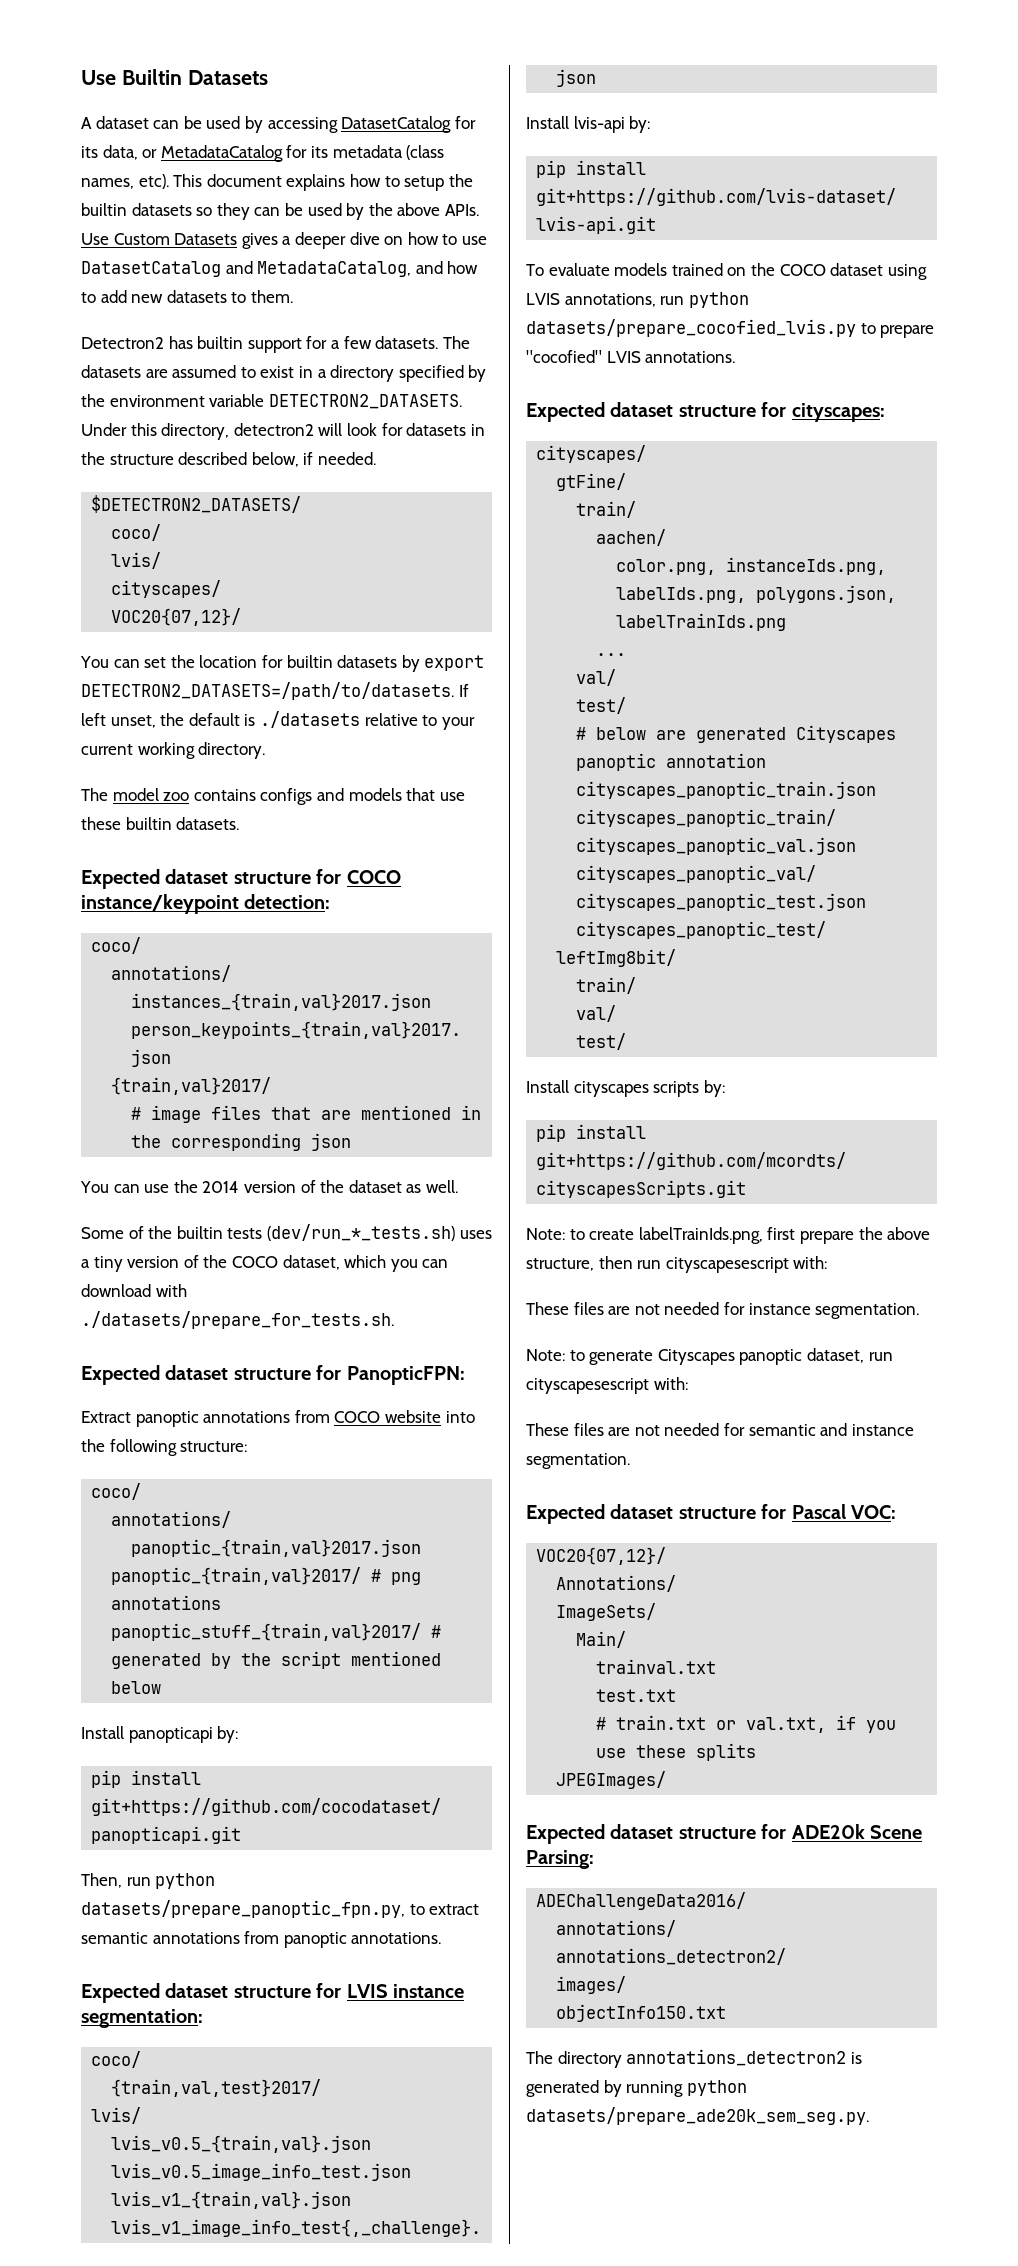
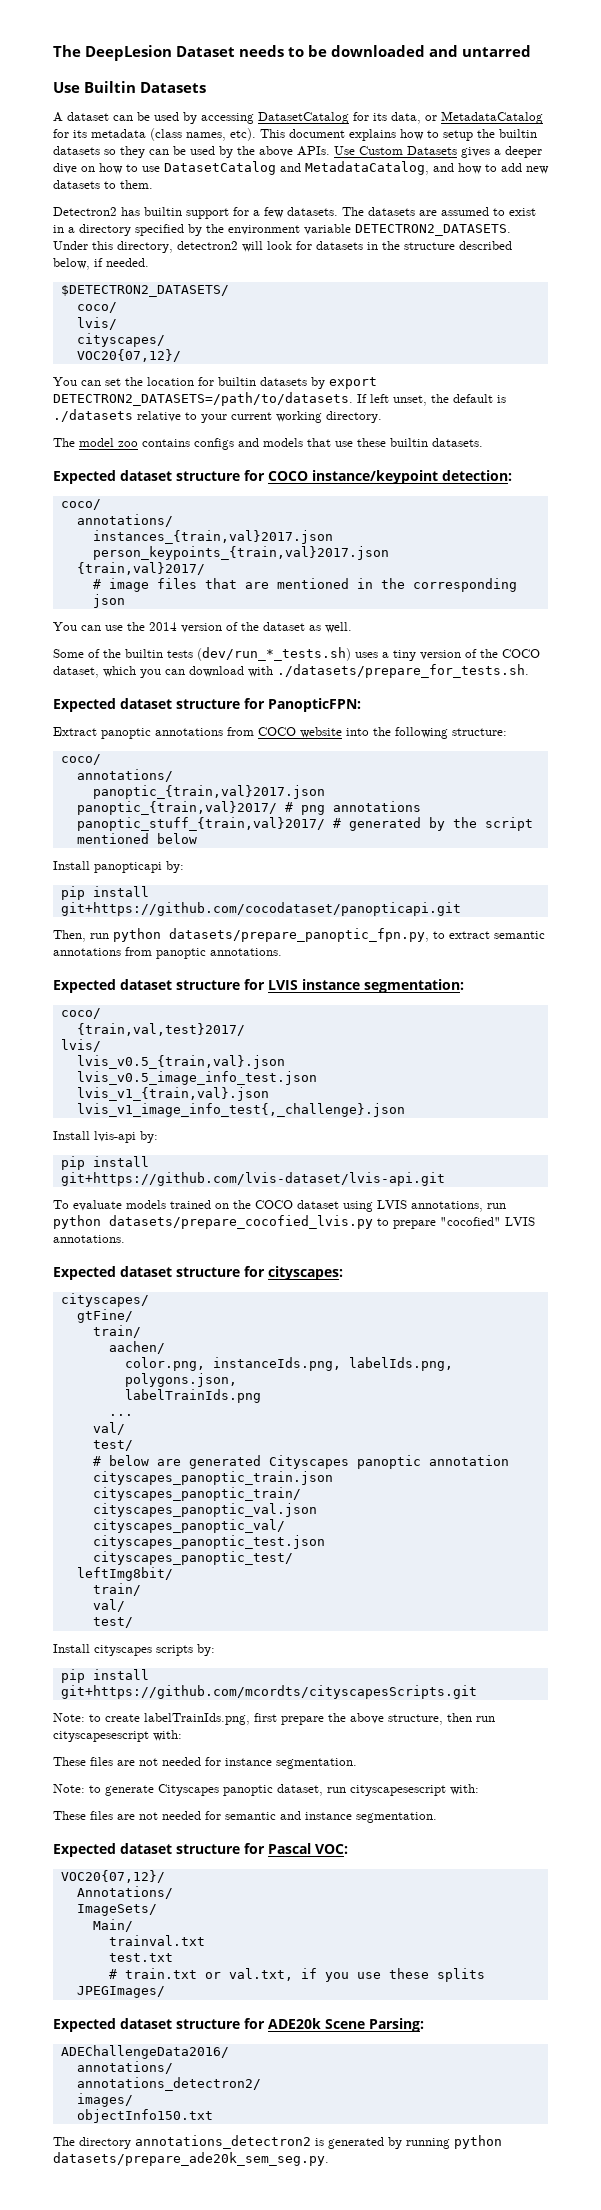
+ The DeepLesion Dataset needs to be downloaded and untarred

